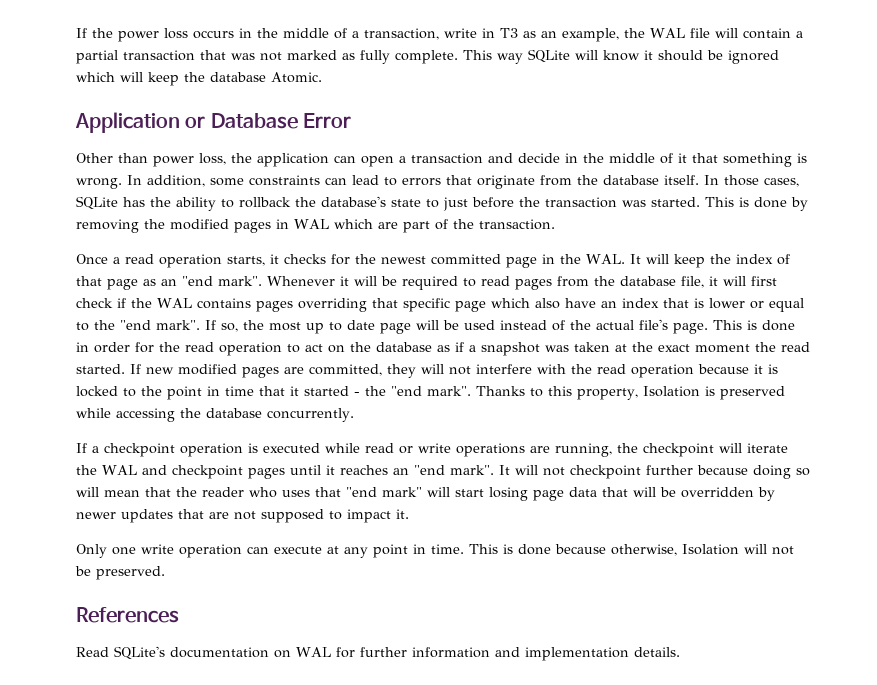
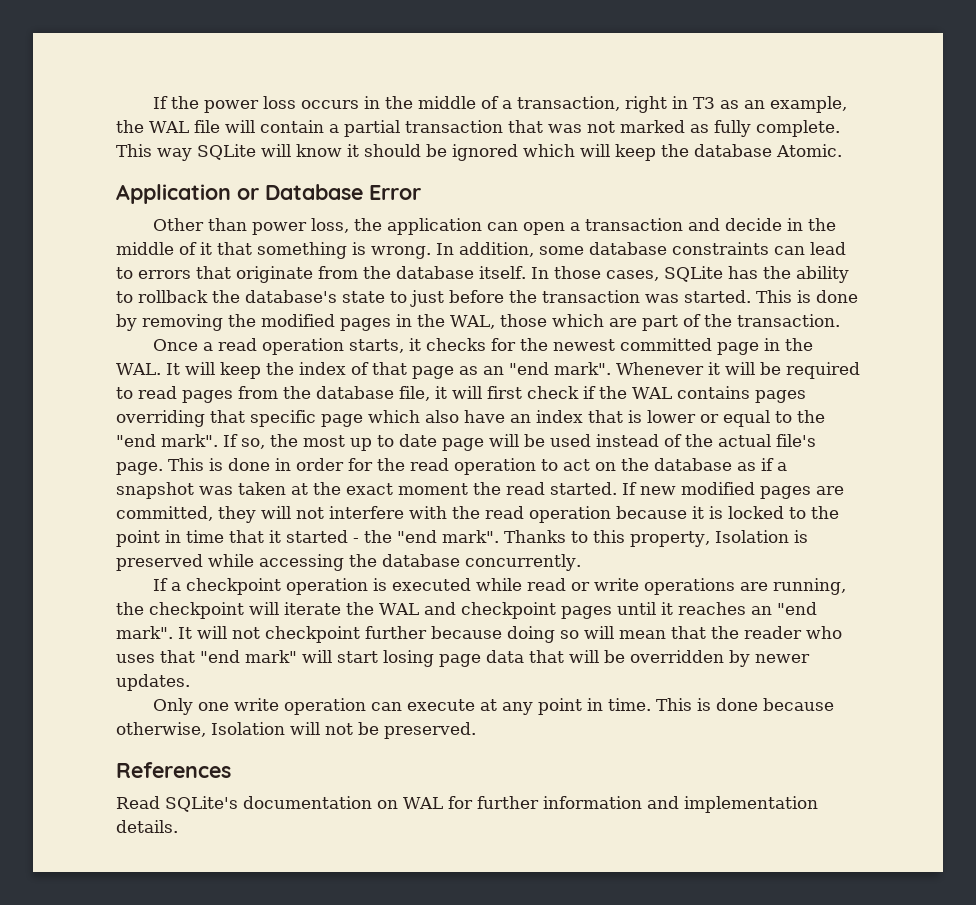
- If the power loss occurs in the middle of a transaction, write in T3 as an example, the WAL file will contain a partial transaction that was not marked as fully complete.
+ If the power loss occurs in the middle of a transaction, right in T3 as an example, the WAL file will contain a partial transaction that was not marked as fully complete.
- In addition, some constraints can lead to errors that originate from the database itself.
+ In addition, some database constraints can lead to errors that originate from the database itself.
- This is done by removing the modified pages in WAL which are part of the transaction.
+ This is done by removing the modified pages in the WAL, those which are part of the transaction.
- It will not checkpoint further because doing so will mean that the reader who uses that "end mark" will start losing page data that will be overridden by newer updates that are not supposed to impact it.
+ It will not checkpoint further because doing so will mean that the reader who uses that "end mark" will start losing page data that will be overridden by newer updates.

